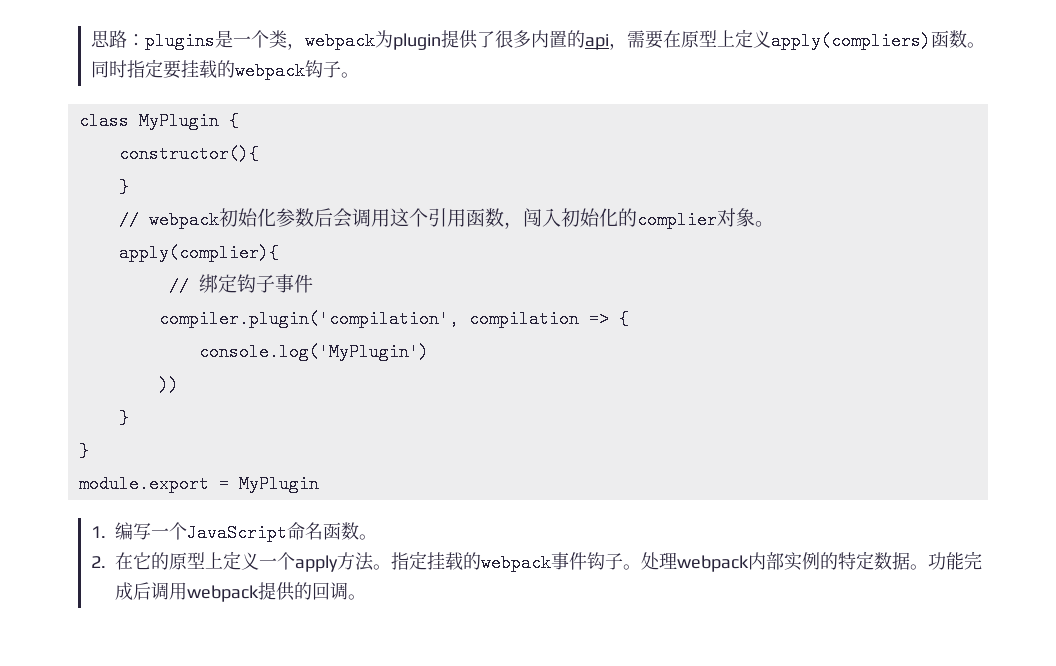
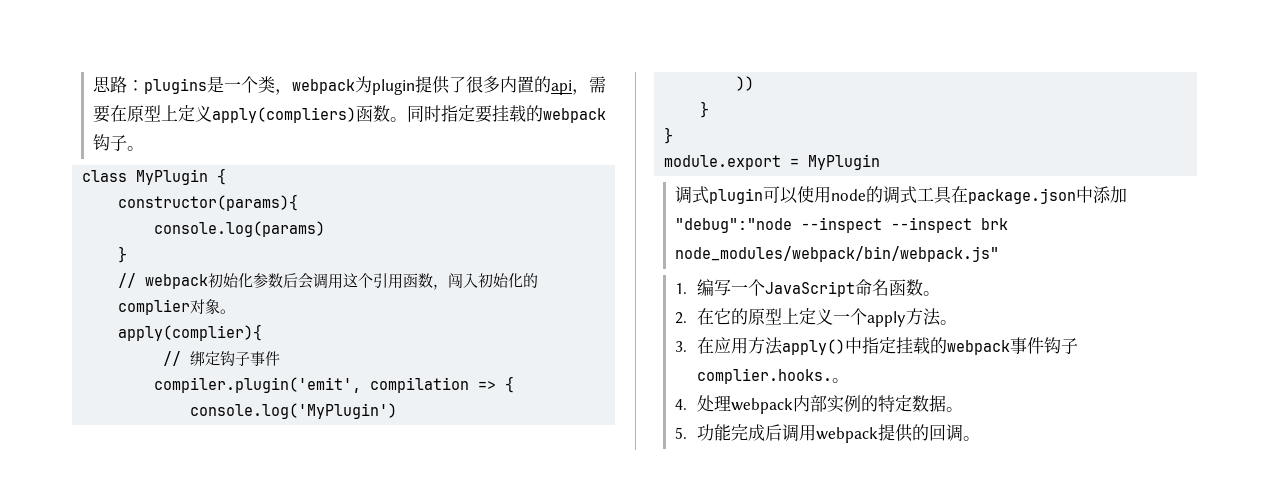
- constructor(){
+ constructor(params){
+ console.log(params)
- compiler.plugin('compilation', compilation => {
+ compiler.plugin('emit', compilation => {
+ 调式plugin可以使用node的调式工具在package.json中添加"debug":"node --inspect --inspect brk node_modules/webpack/bin/webpack.js"
- 2.在它的原型上定义一个apply方法。指定挂载的webpack事件钩子。处理webpack内部实例的特定数据。功能完成后调用webpack提供的回调。
+ 2.在它的原型上定义一个apply方法。
+ 3.在应用方法apply()中指定挂载的webpack事件钩子complier.hooks.。
+ 4.处理webpack内部实例的特定数据。
+ 5.功能完成后调用webpack提供的回调。

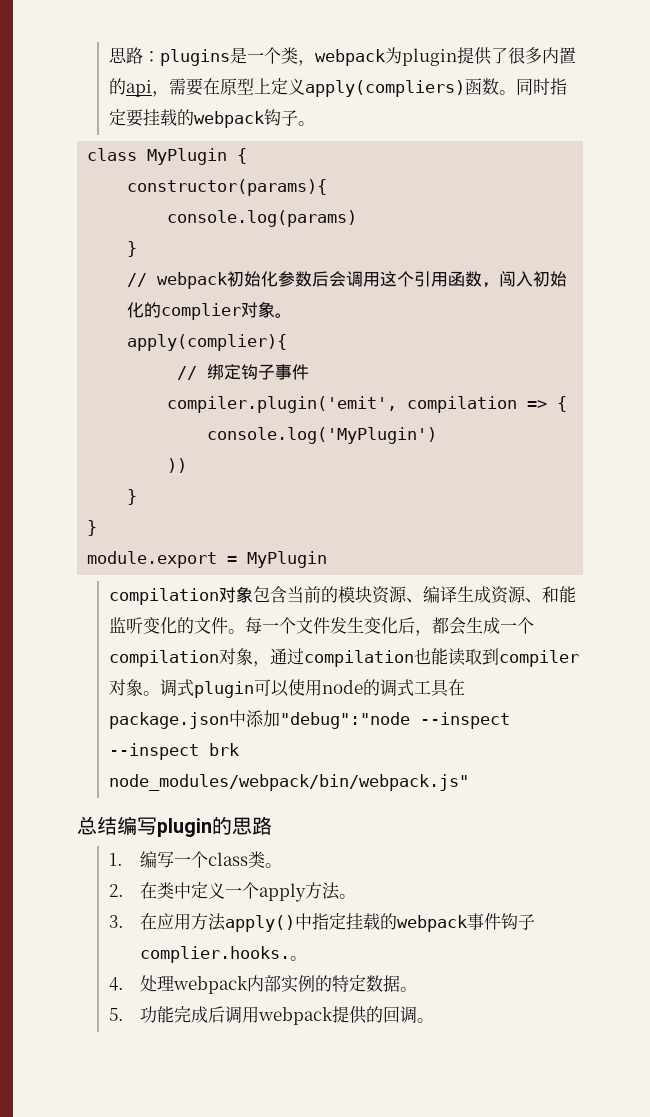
+ compilation对象包含当前的模块资源、编译生成资源、和能监听变化的文件。每一个文件发生变化后，都会生成一个compilation对象，通过compilation也能读取到compiler对象。
+ 总结编写plugin的思路
- 1.编写一个JavaScript命名函数。
+ 1.编写一个class类。
- 2.在它的原型上定义一个apply方法。
+ 2.在类中定义一个apply方法。

